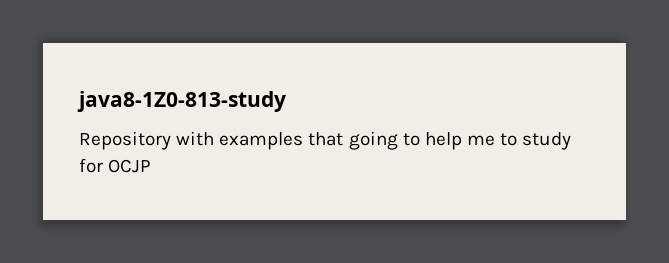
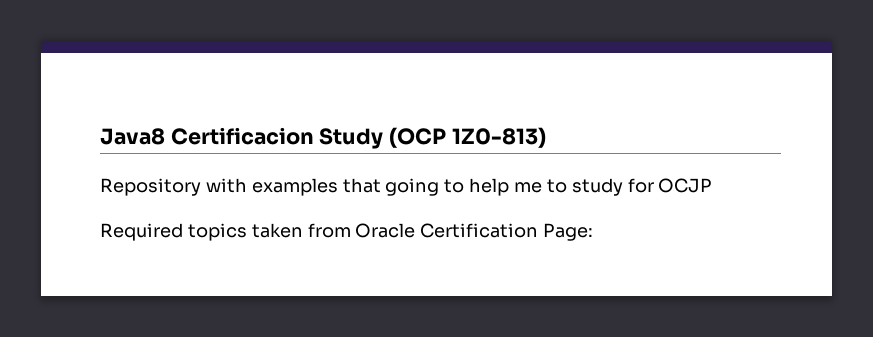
- java8-1Z0-813-study
+ Java8 Certificacion Study (OCP 1Z0-813)
+ Required topics taken from Oracle Certification Page:

